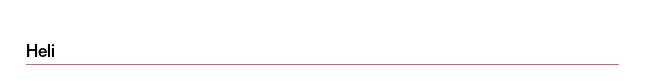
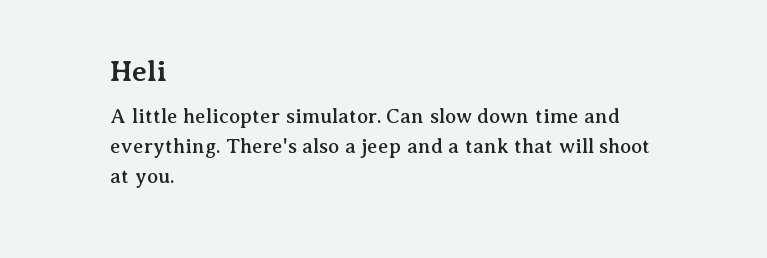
+ A little helicopter simulator. Can slow down time and everything. There's also a jeep and a tank that will shoot at you.

